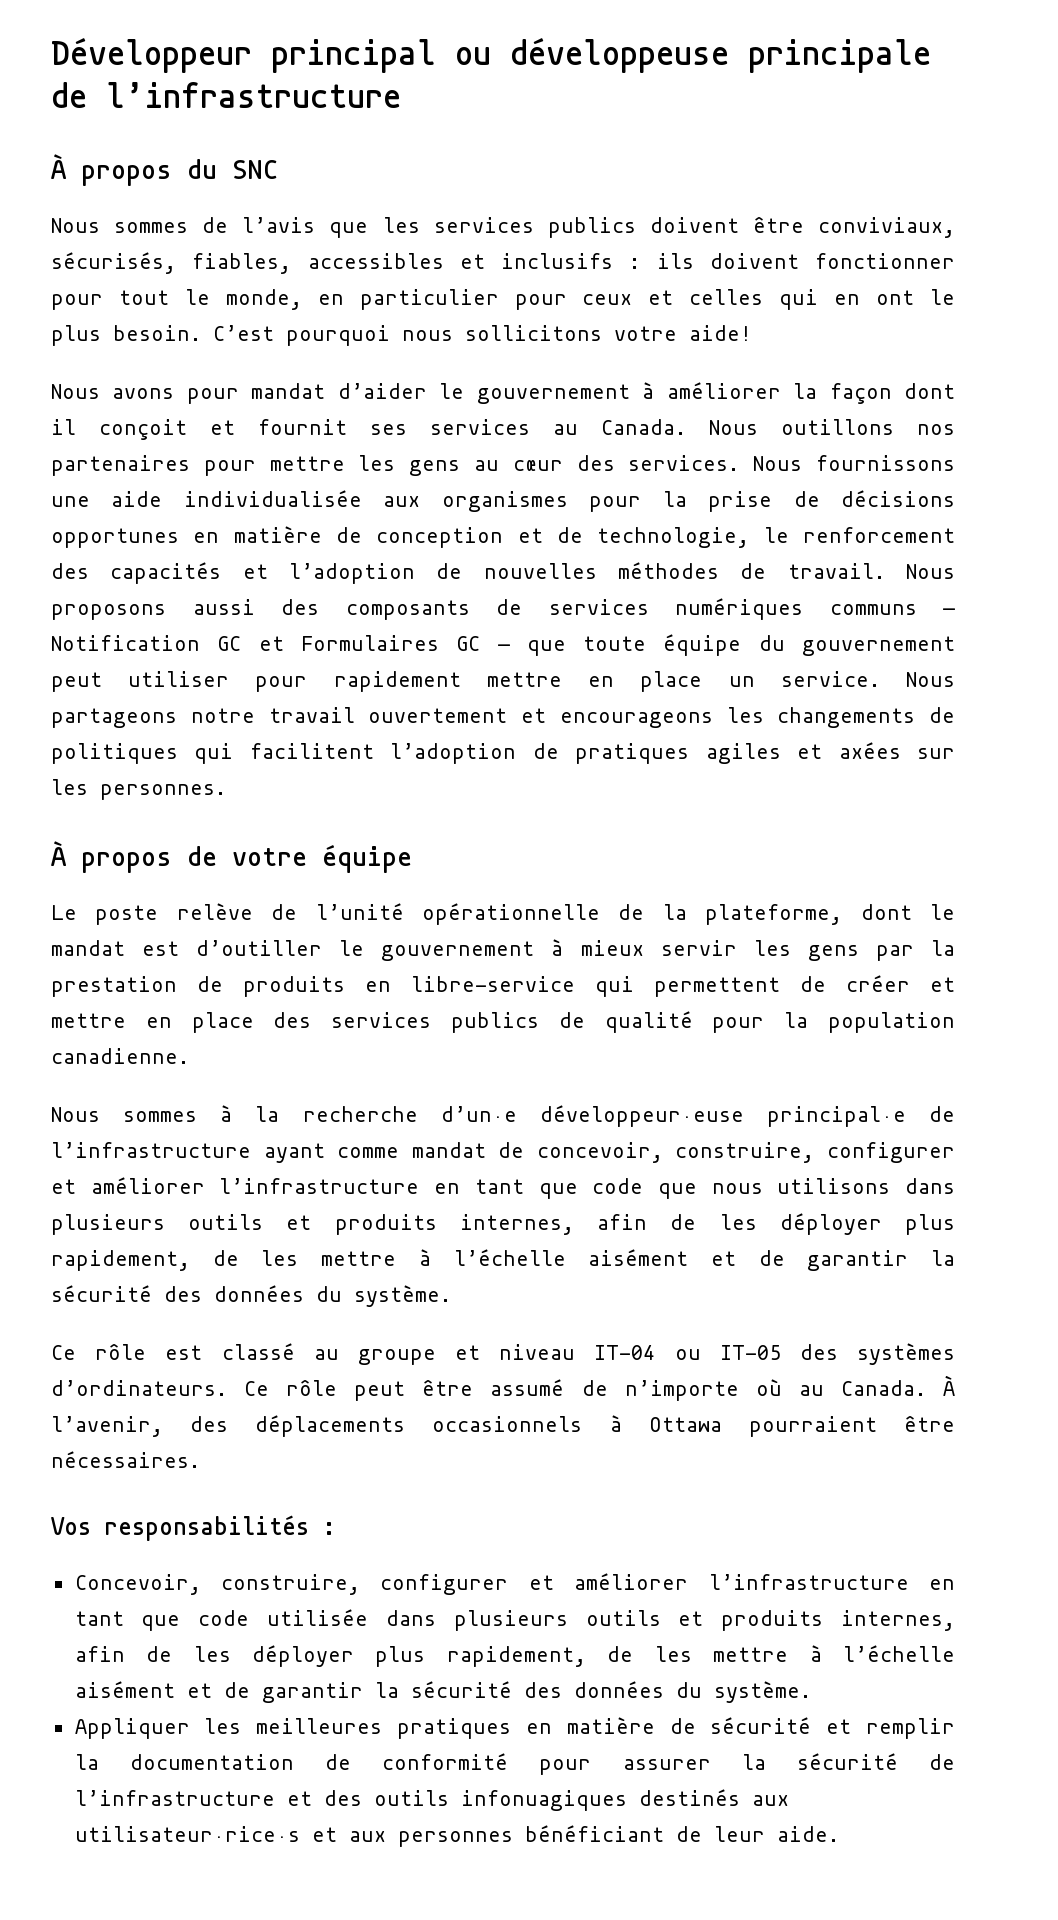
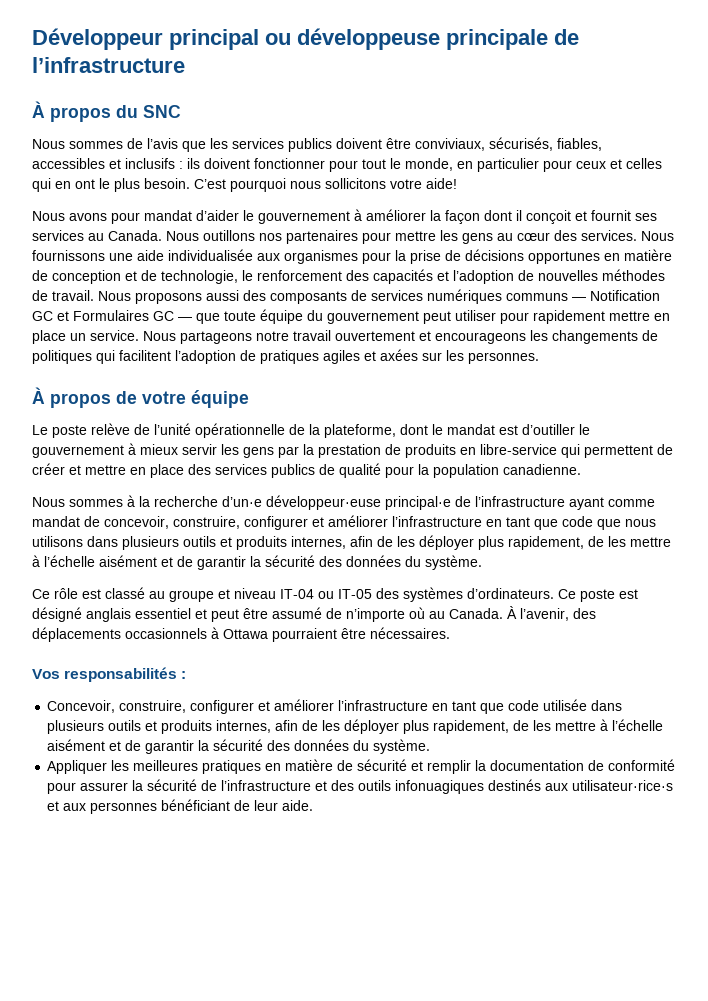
- Ce rôle peut être assumé de n’importe où au Canada.
+ Ce poste est désigné anglais essentiel et peut être assumé de n’importe où au Canada.

